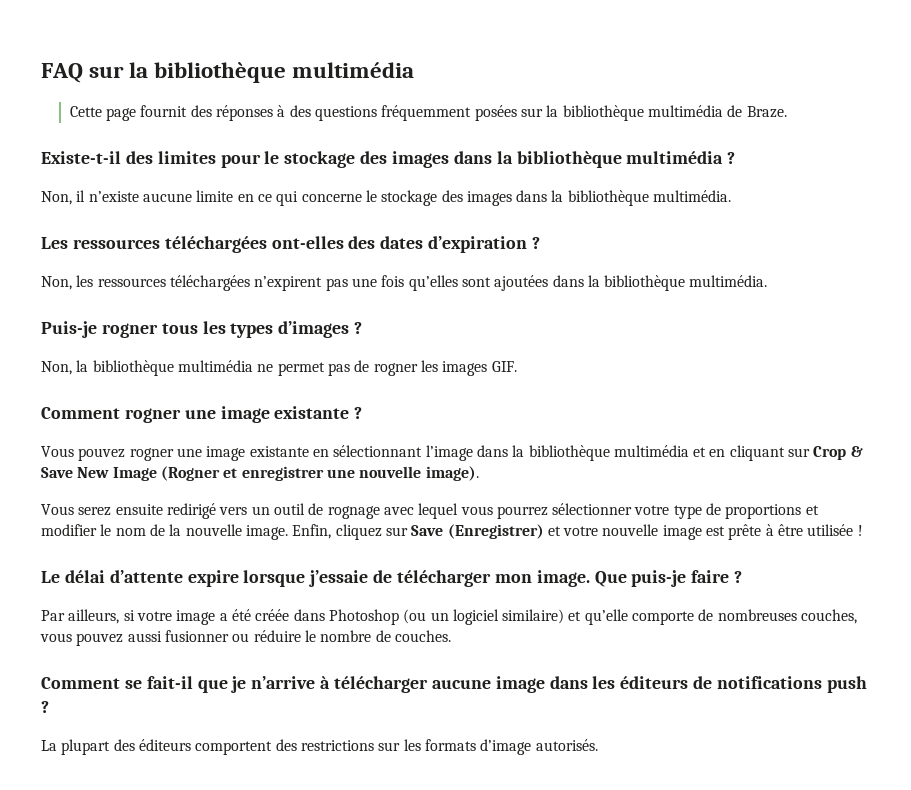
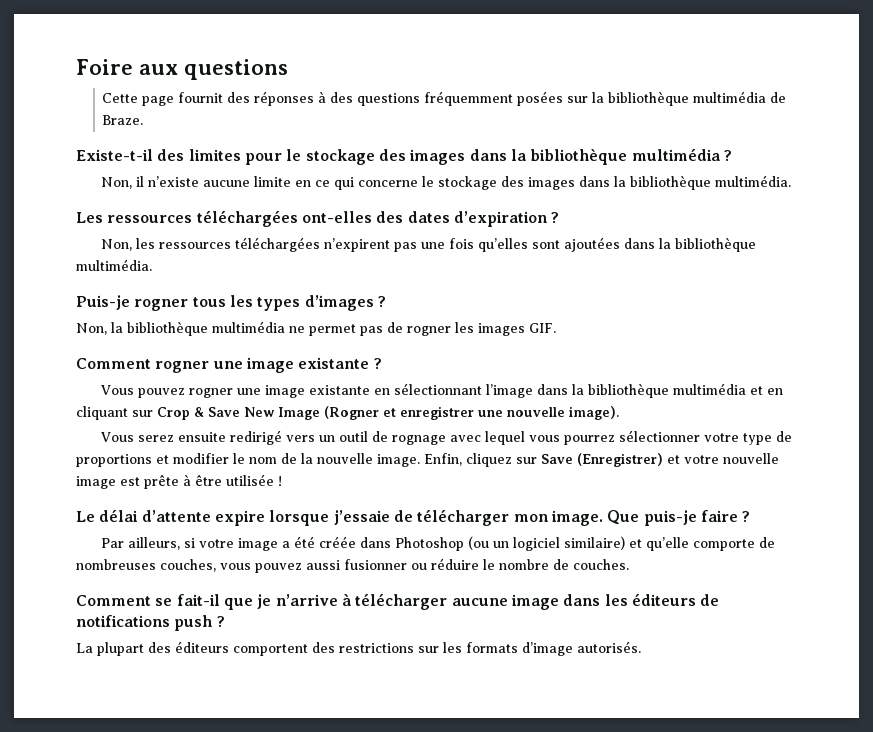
- FAQ sur la bibliothèque multimédia
+ Foire aux questions

